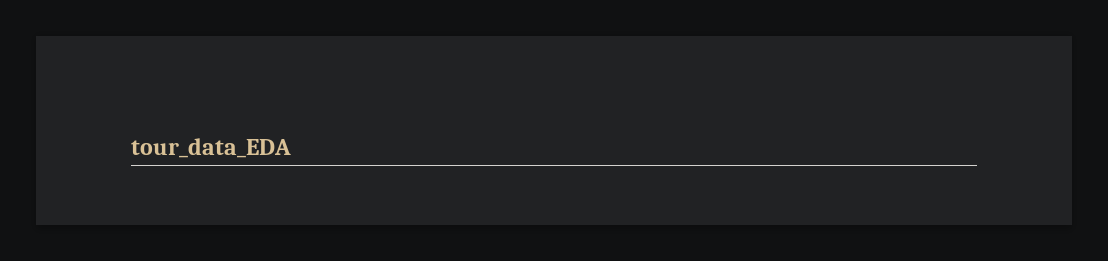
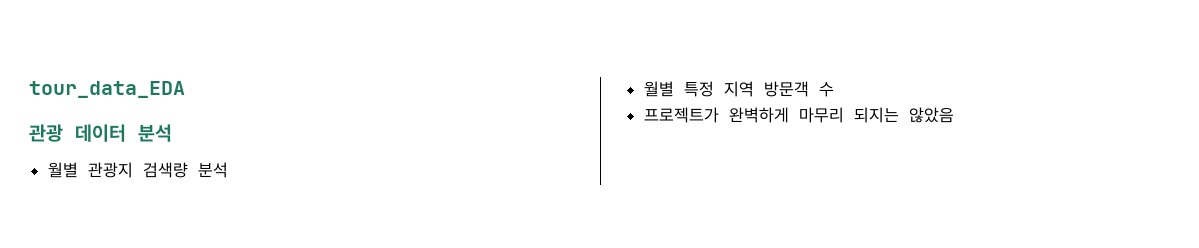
+ 관광 데이터 분석
+ 월별 관광지 검색량 분석
+ 월별 특정 지역 방문객 수
+ 프로젝트가 완벽하게 마무리 되지는 않았음

